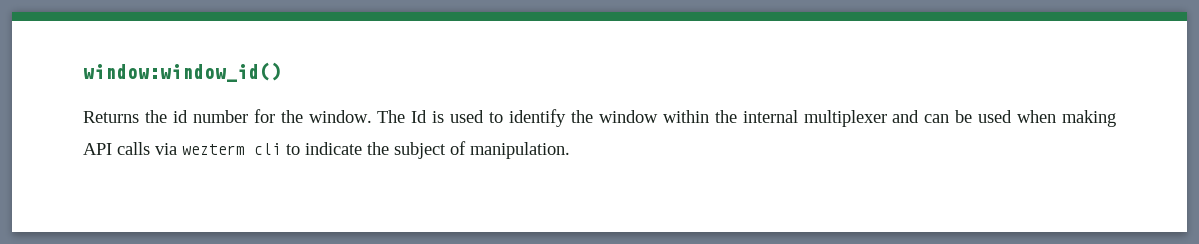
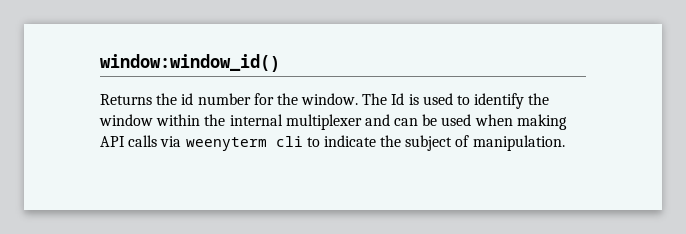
- The Id is used to identify the window within the internal multiplexer and can be used when making API calls via wezterm cli to indicate the subject of manipulation.
+ The Id is used to identify the window within the internal multiplexer and can be used when making API calls via weenyterm cli to indicate the subject of manipulation.

